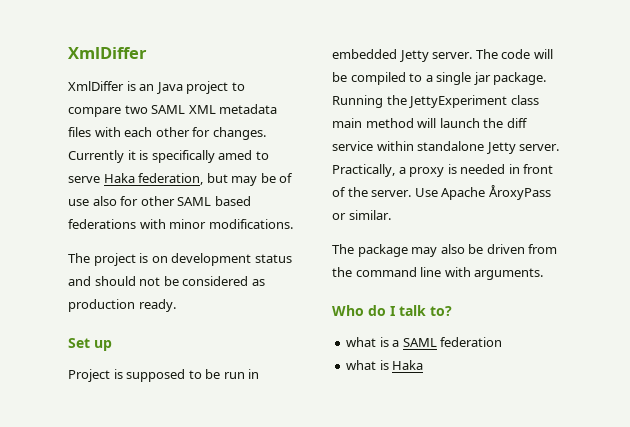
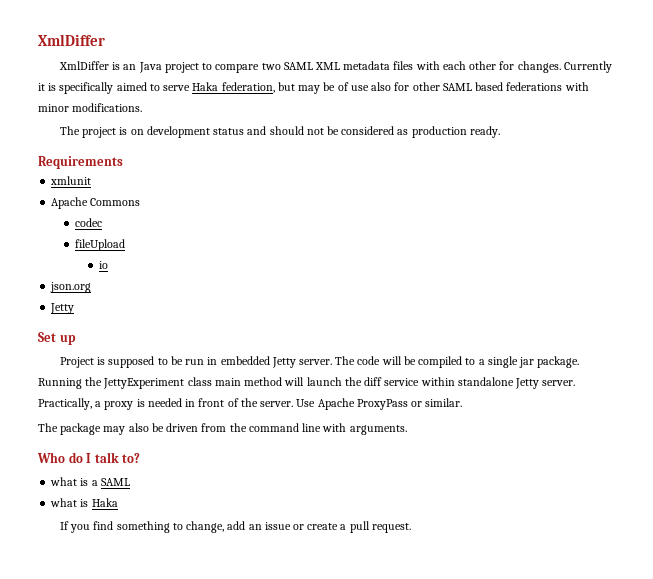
- Currently it is specifically amed to serve Haka federation, but may be of use also for other SAML based federations with minor modifications.
+ Currently it is specifically aimed to serve Haka federation, but may be of use also for other SAML based federations with minor modifications.
+ Requirements
+ xmlunit
+ Apache Commons
+ codec
+ fileUpload
+ io
+ json.org
+ Jetty
- Use Apache ÅroxyPass or similar.
+ Use Apache ProxyPass or similar.
- what is a SAML federation
+ what is a SAML
+ If you find something to change, add an issue or create a pull request.

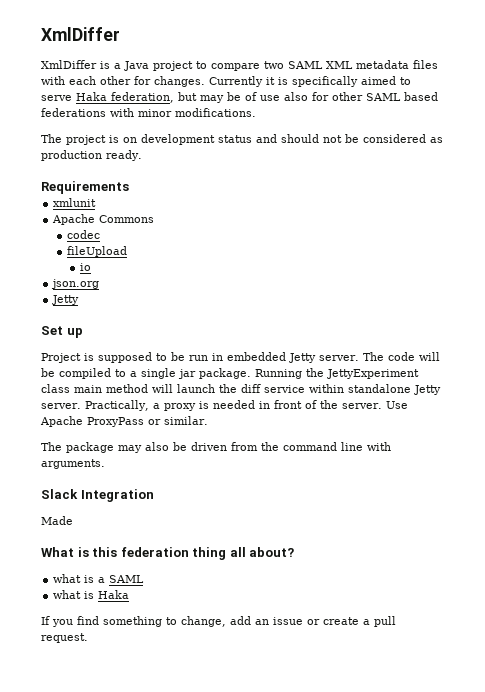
- XmlDiffer is an Java project to compare two SAML XML metadata files with each other for changes.
+ XmlDiffer is a Java project to compare two SAML XML metadata files with each other for changes.
- Who do I talk to?
+ Slack Integration
+ Made
+ What is this federation thing all about?

